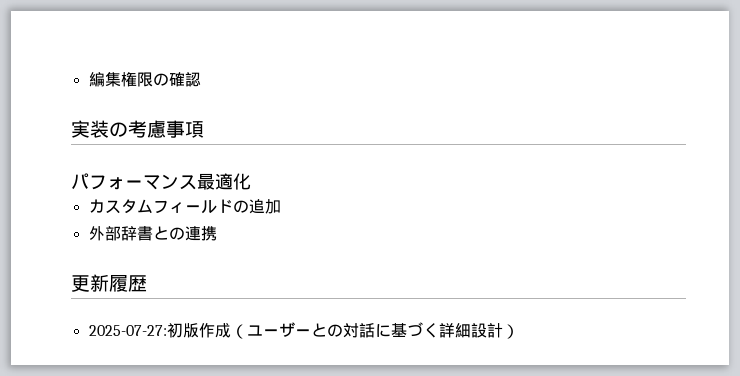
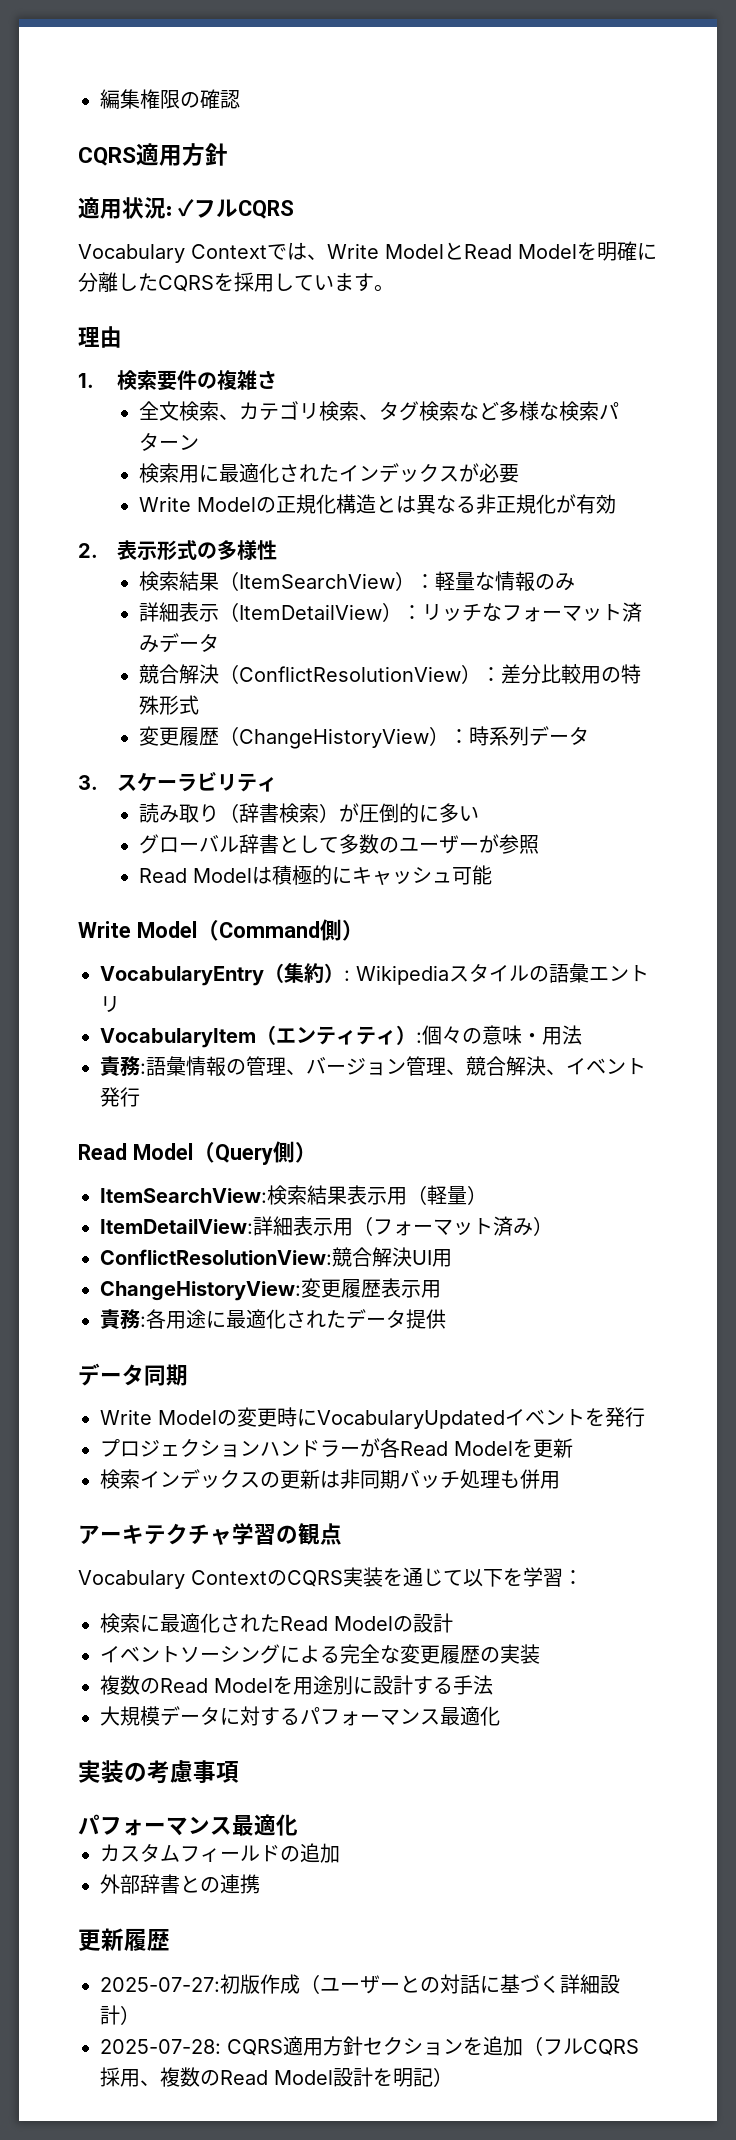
  編集権限の確認
+ CQRS適用方針
+ 適用状況: ✓フルCQRS
+ Vocabulary Contextでは、Write ModelとRead Modelを明確に分離したCQRSを採用しています。
+ 理由
+ 1.検索要件の複雑さ
+ 全文検索、カテゴリ検索、タグ検索など多様な検索パターン
+ 検索用に最適化されたインデックスが必要
+ Write Modelの正規化構造とは異なる非正規化が有効
+ 2.表示形式の多様性
+ 検索結果（ItemSearchView）：軽量な情報のみ
+ 詳細表示（ItemDetailView）：リッチなフォーマット済みデータ
+ 競合解決（ConflictResolutionView）：差分比較用の特殊形式
+ 変更履歴（ChangeHistoryView）：時系列データ
+ 3.スケーラビリティ
+ 読み取り（辞書検索）が圧倒的に多い
+ グローバル辞書として多数のユーザーが参照
+ Read Modelは積極的にキャッシュ可能
+ Write Model（Command側）
+ VocabularyEntry（集約）: Wikipediaスタイルの語彙エントリ
+ VocabularyItem（エンティティ）:個々の意味・用法
+ 責務:語彙情報の管理、バージョン管理、競合解決、イベント発行
+ Read Model（Query側）
+ ItemSearchView:検索結果表示用（軽量）
+ ItemDetailView:詳細表示用（フォーマット済み）
+ ConflictResolutionView:競合解決UI用
+ ChangeHistoryView:変更履歴表示用
+ 責務:各用途に最適化されたデータ提供
+ データ同期
+ Write Modelの変更時にVocabularyUpdatedイベントを発行
+ プロジェクションハンドラーが各Read Modelを更新
+ 検索インデックスの更新は非同期バッチ処理も併用
+ アーキテクチャ学習の観点
+ Vocabulary ContextのCQRS実装を通じて以下を学習：
+ 検索に最適化されたRead Modelの設計
+ イベントソーシングによる完全な変更履歴の実装
+ 複数のRead Modelを用途別に設計する手法
+ 大規模データに対するパフォーマンス最適化
+ 2025-07-28: CQRS適用方針セクションを追加（フルCQRS採用、複数のRead Model設計を明記）

